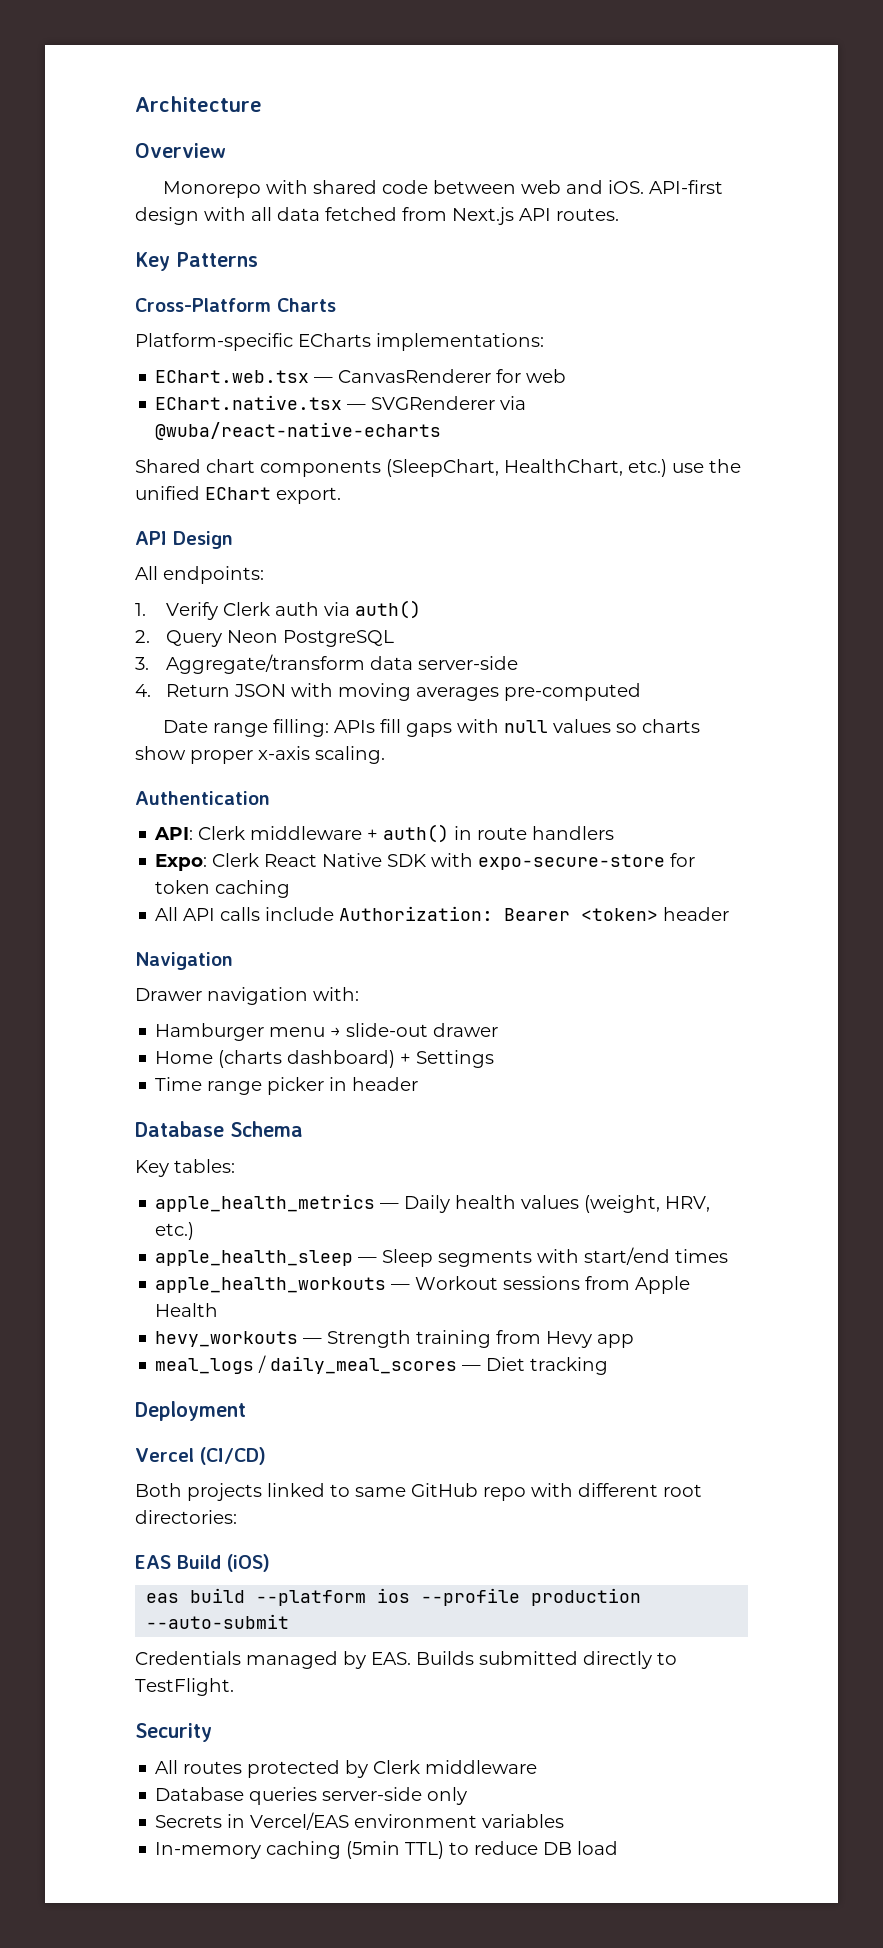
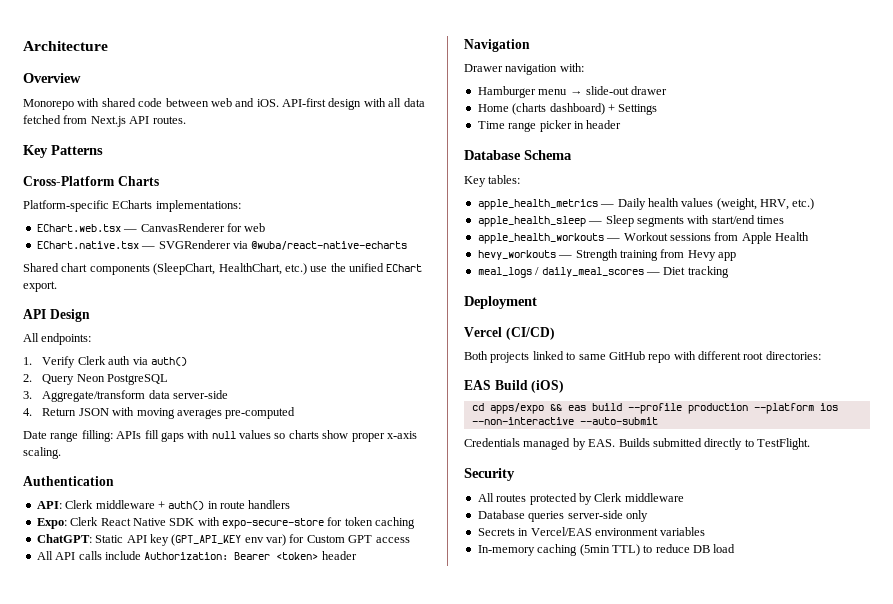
+ ChatGPT: Static API key (GPT_API_KEY env var) for Custom GPT access
- eas build --platform ios --profile production --auto-submit
+ cd apps/expo && eas build --profile production --platform ios --non-interactive --auto-submit

